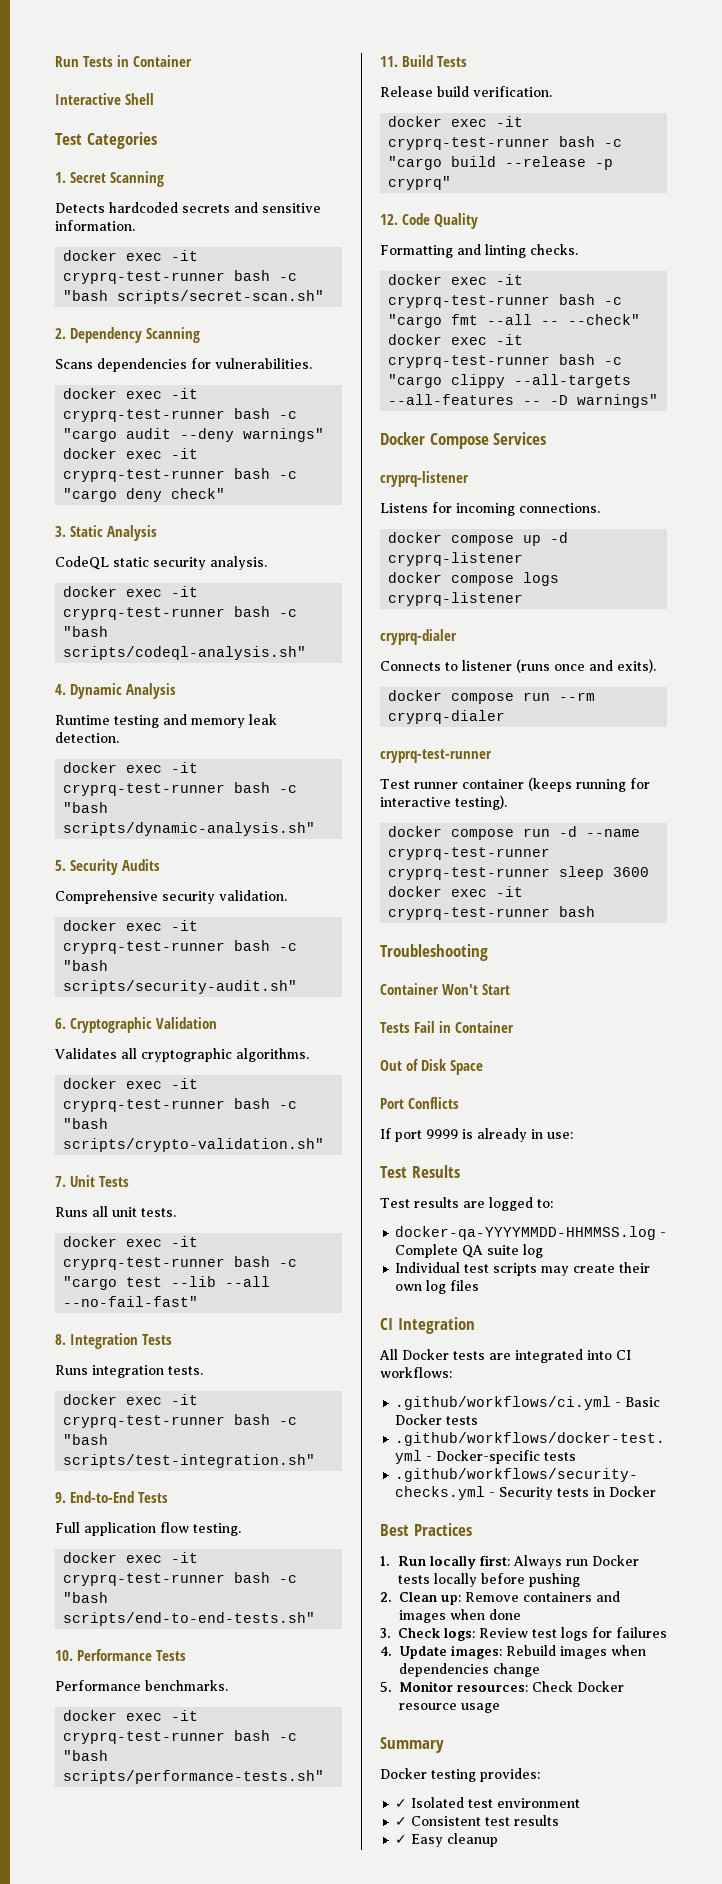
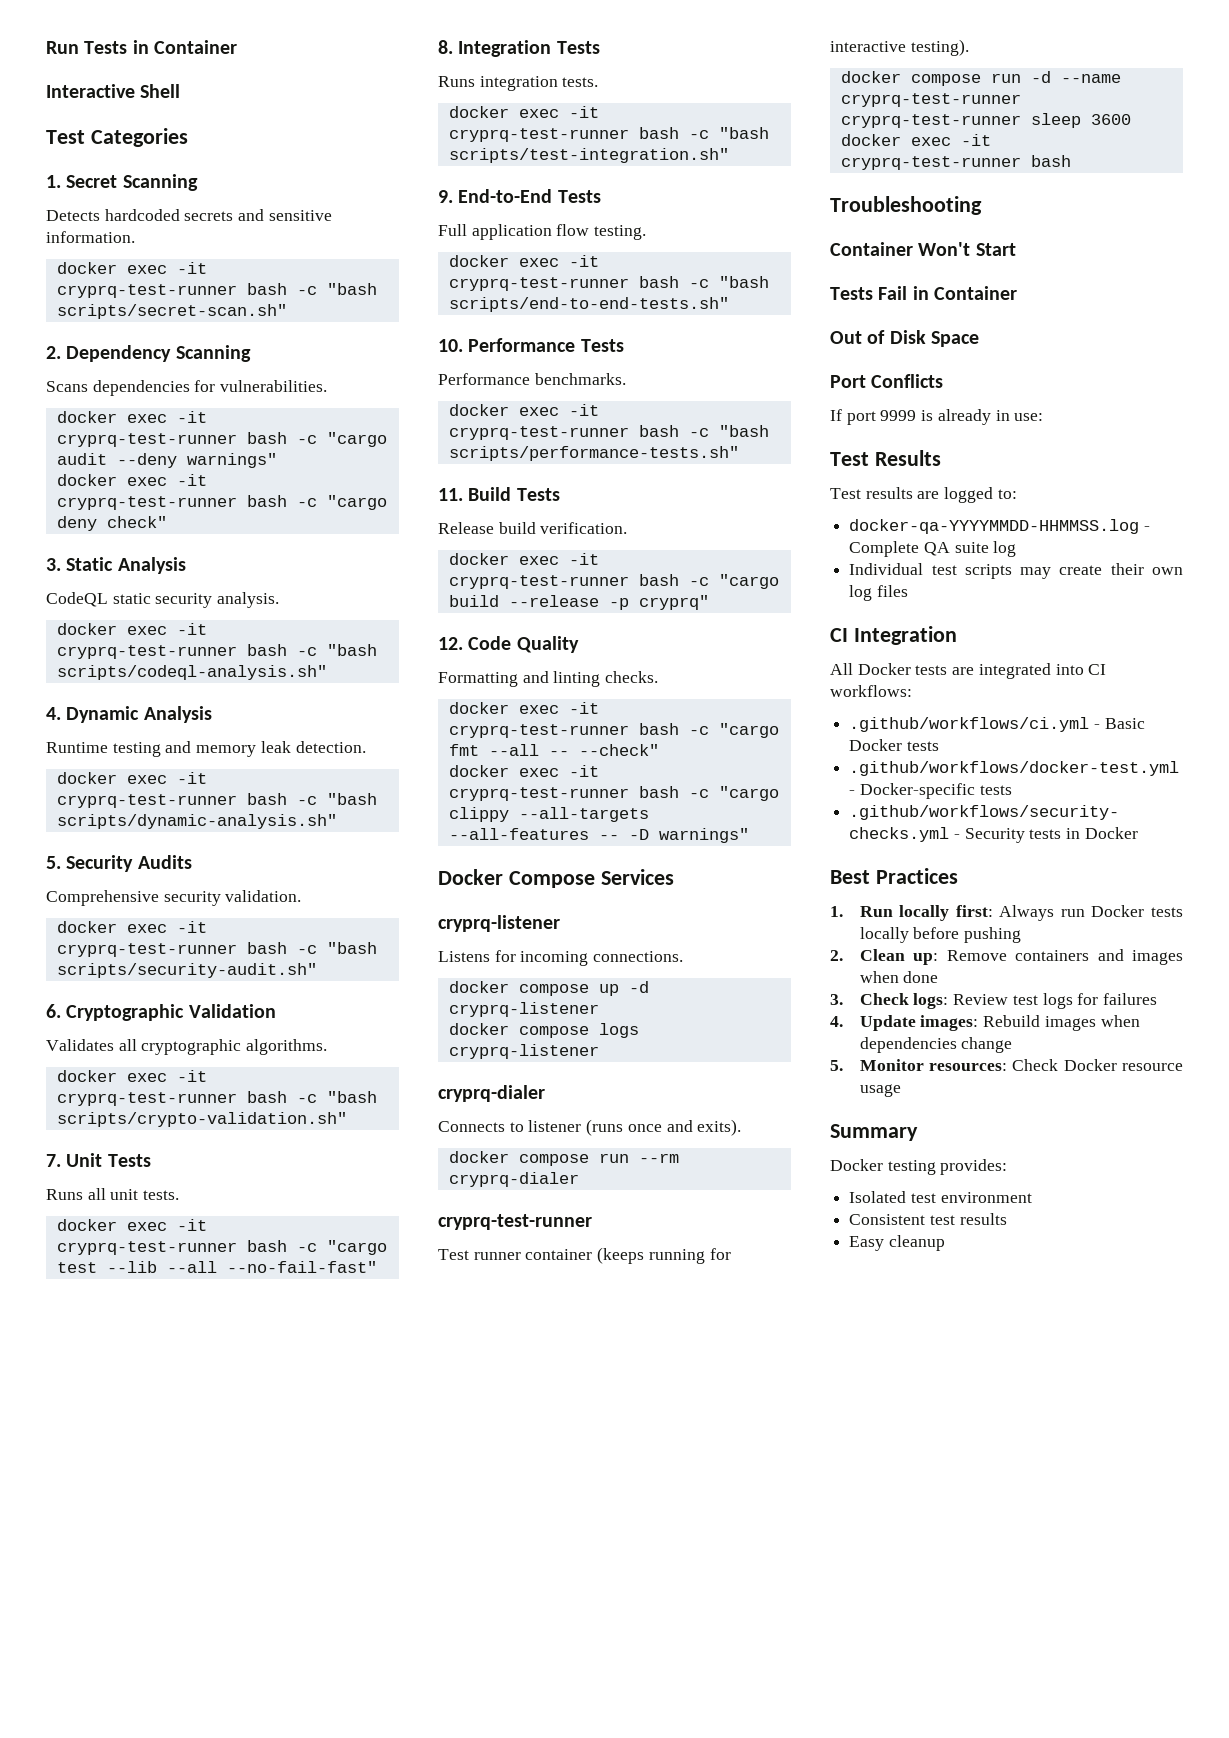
- ✓ Isolated test environment
+ Isolated test environment
- ✓ Consistent test results
+ Consistent test results
- ✓ Easy cleanup
+ Easy cleanup

